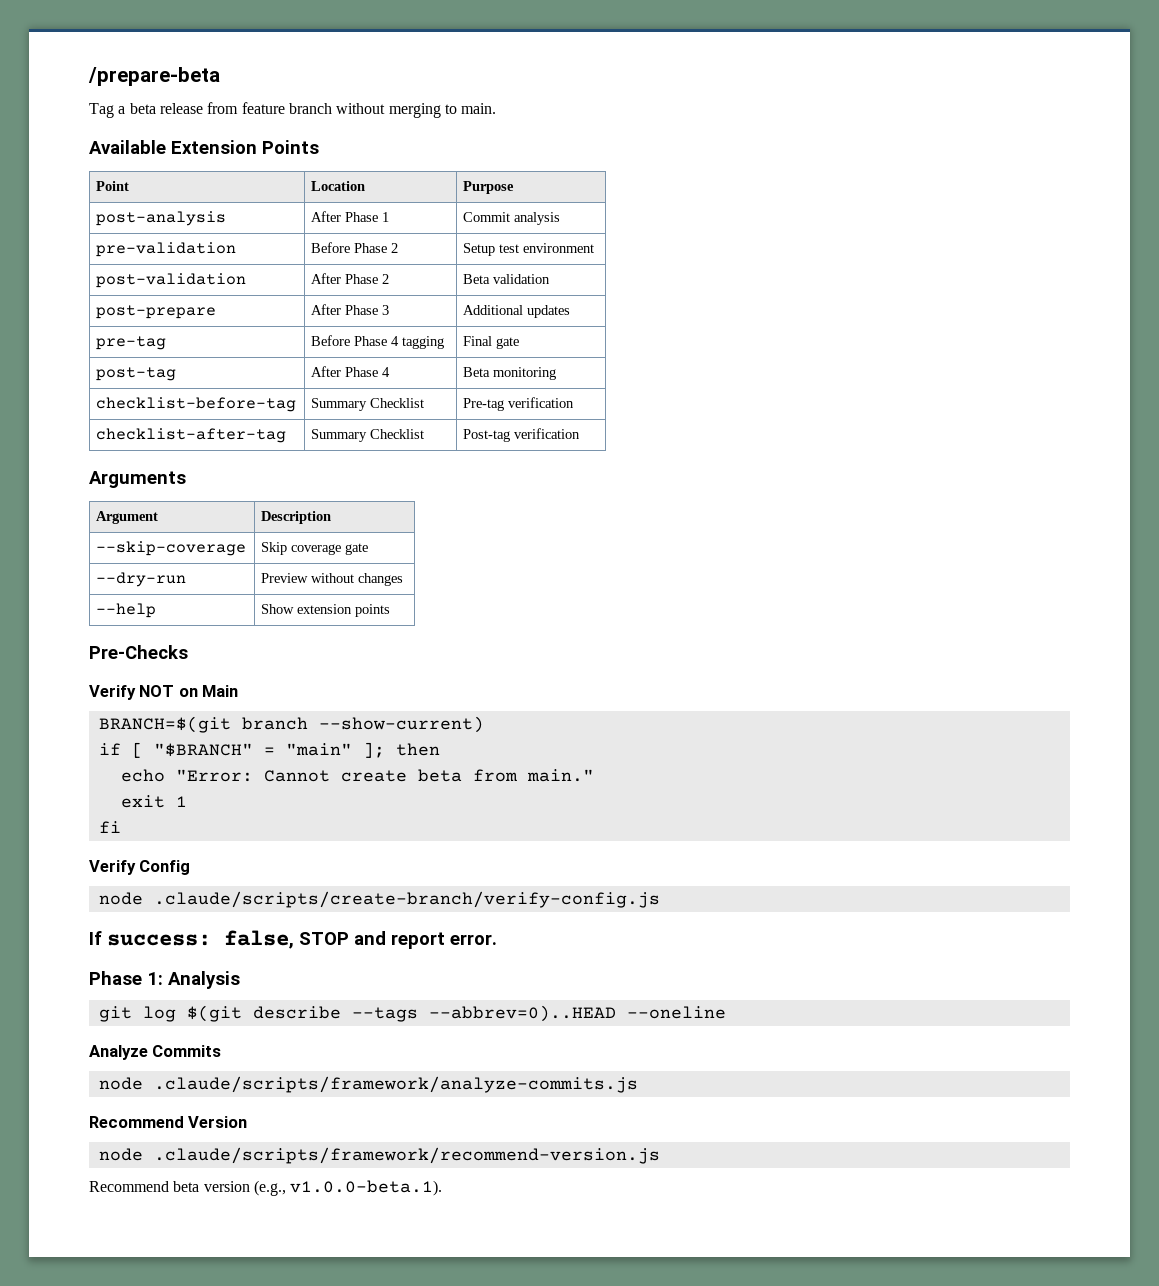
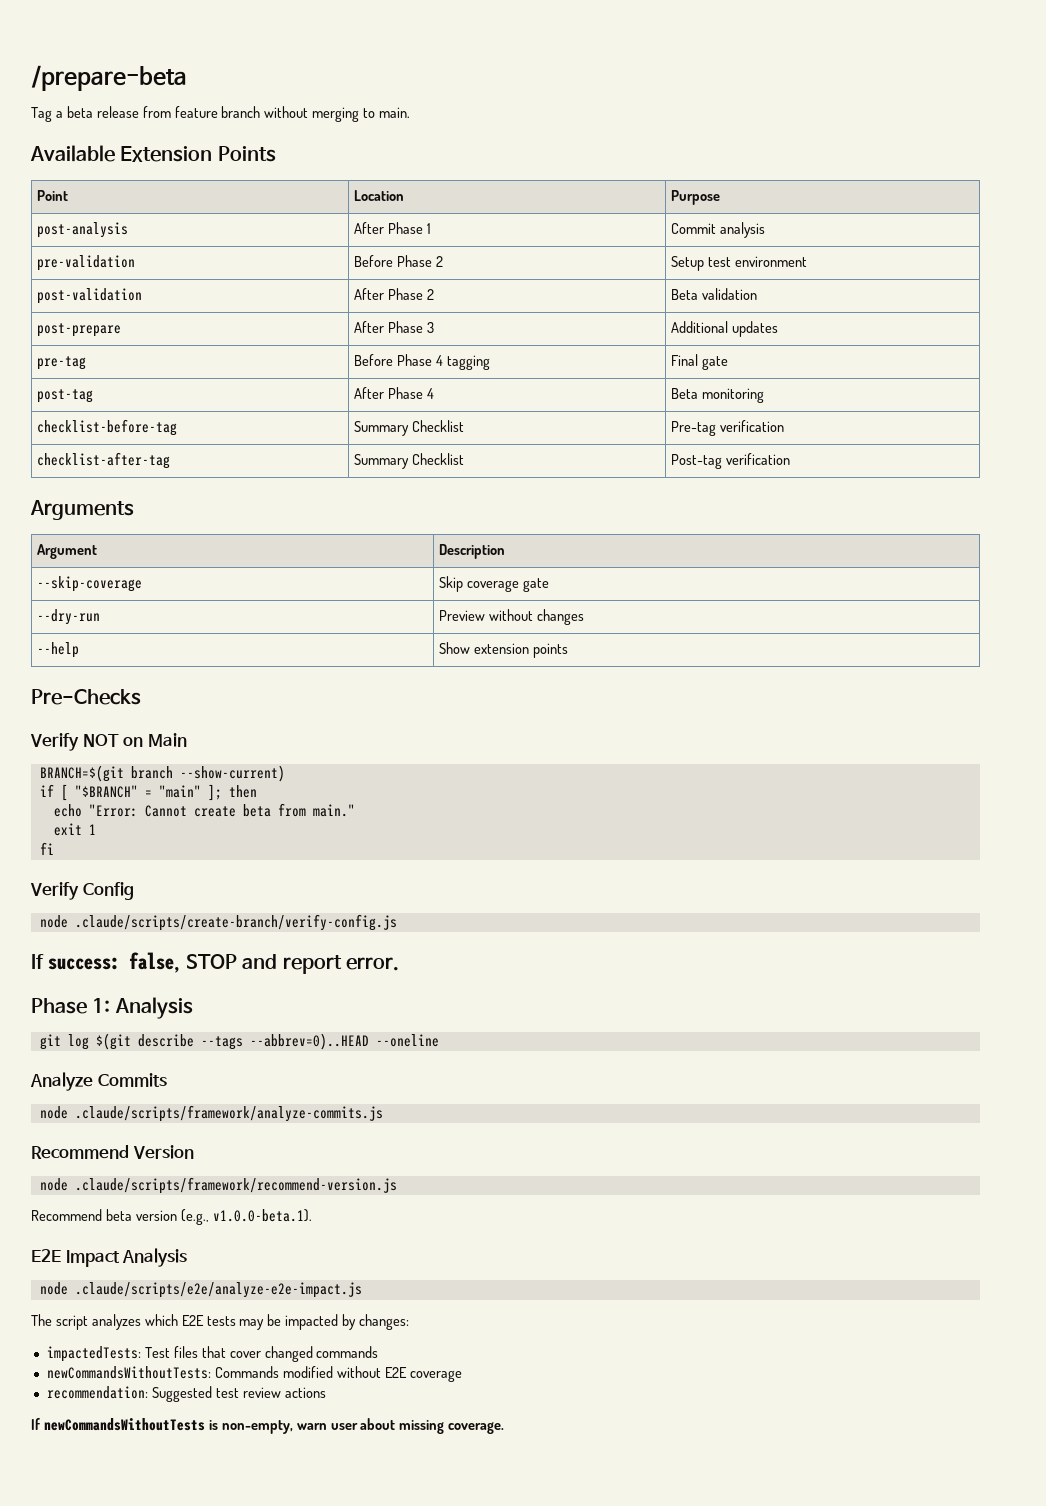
+ E2E Impact Analysis
+ node .claude/scripts/e2e/analyze-e2e-impact.js
+ The script analyzes which E2E tests may be impacted by changes:
+ impactedTests: Test files that cover changed commands
+ newCommandsWithoutTests: Commands modified without E2E coverage
+ recommendation: Suggested test review actions
+ If newCommandsWithoutTests is non-empty, warn user about missing coverage.

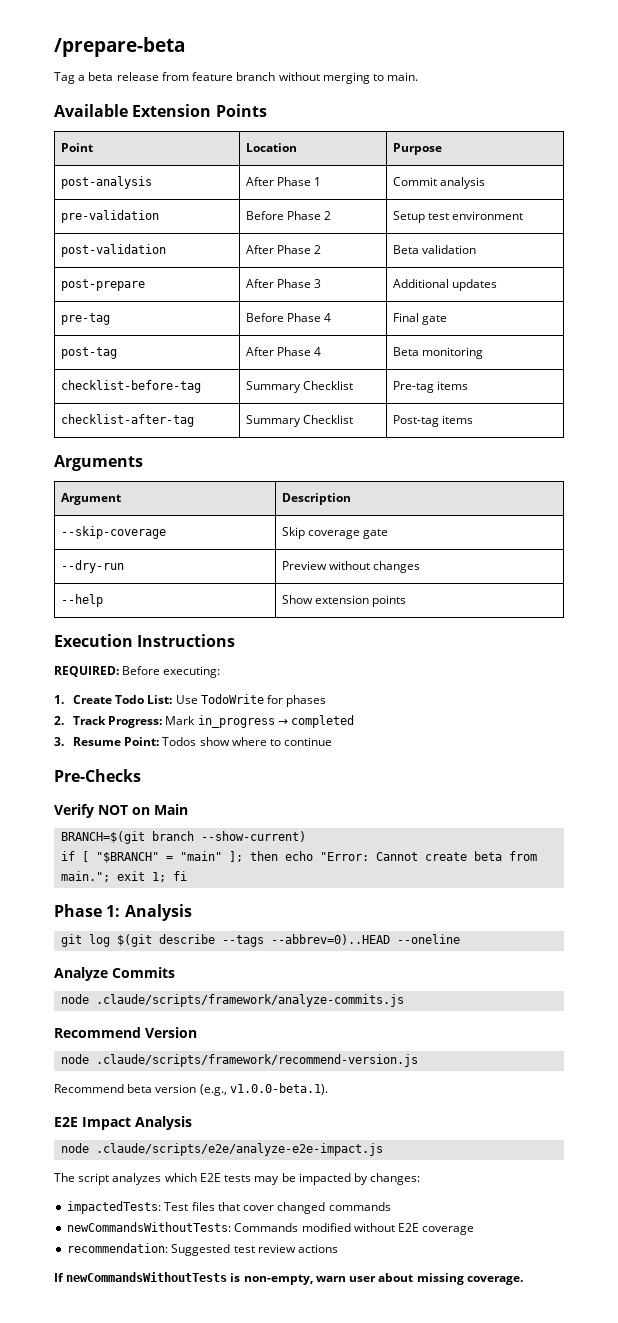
- pre-tag | Before Phase 4 tagging | Final gate
+ pre-tag | Before Phase 4 | Final gate
- checklist-before-tag | Summary Checklist | Pre-tag verification
+ checklist-before-tag | Summary Checklist | Pre-tag items
- checklist-after-tag | Summary Checklist | Post-tag verification
+ checklist-after-tag | Summary Checklist | Post-tag items
+ Execution Instructions
+ REQUIRED: Before executing:
+ 1. Create Todo List: Use TodoWrite for phases
+ 2. Track Progress: Mark in_progress → completed
+ 3. Resume Point: Todos show where to continue
- if [ "$BRANCH" = "main" ]; then
- echo "Error: Cannot create beta from main."
- exit 1
- fi
- Verify Config
- node .claude/scripts/create-branch/verify-config.js
- If success: false, STOP and report error.
+ if [ "$BRANCH" = "main" ]; then echo "Error: Cannot create beta from main."; exit 1; fi

